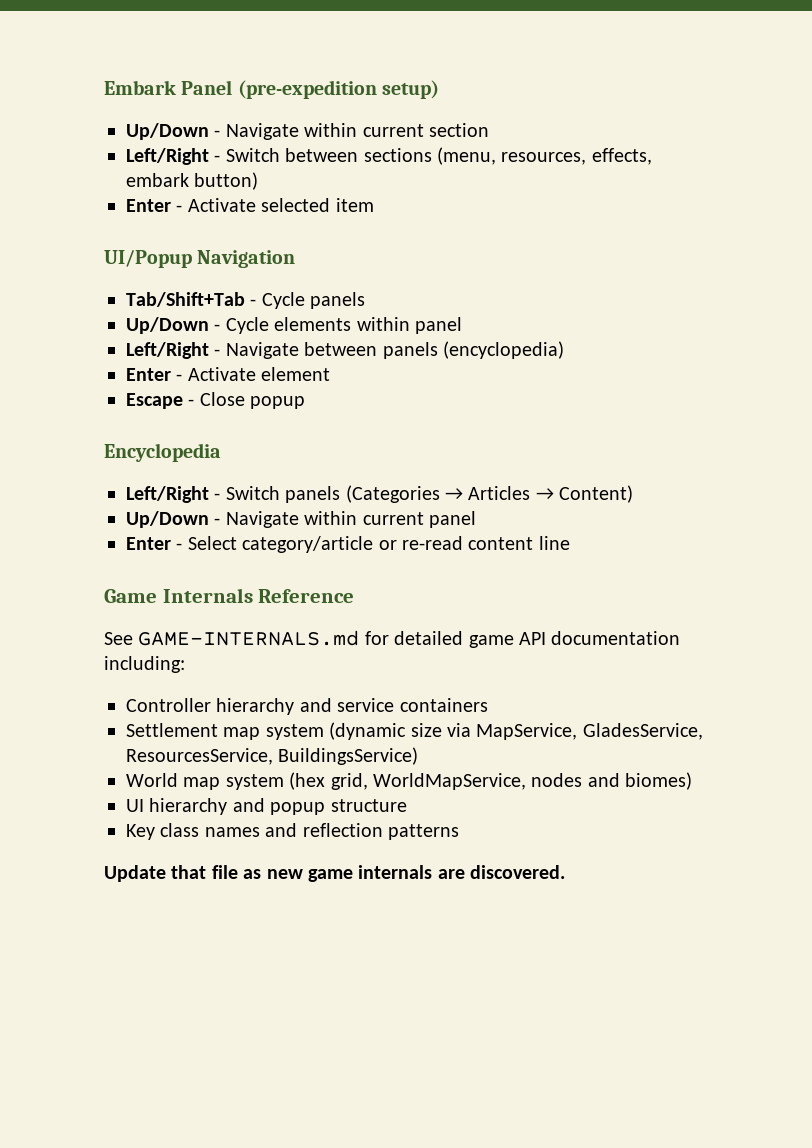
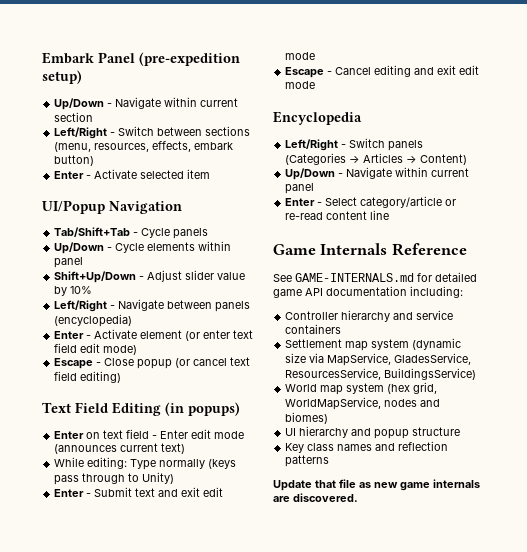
+ Shift+Up/Down - Adjust slider value by 10%
- Enter - Activate element
- Escape - Close popup
+ Enter - Activate element (or enter text field edit mode)
+ Escape - Close popup (or cancel text field editing)
+ Text Field Editing (in popups)
+ Enter on text field - Enter edit mode (announces current text)
+ While editing: Type normally (keys pass through to Unity)
+ Enter - Submit text and exit edit mode
+ Escape - Cancel editing and exit edit mode

